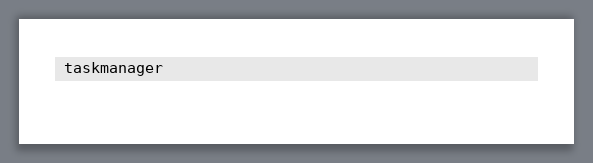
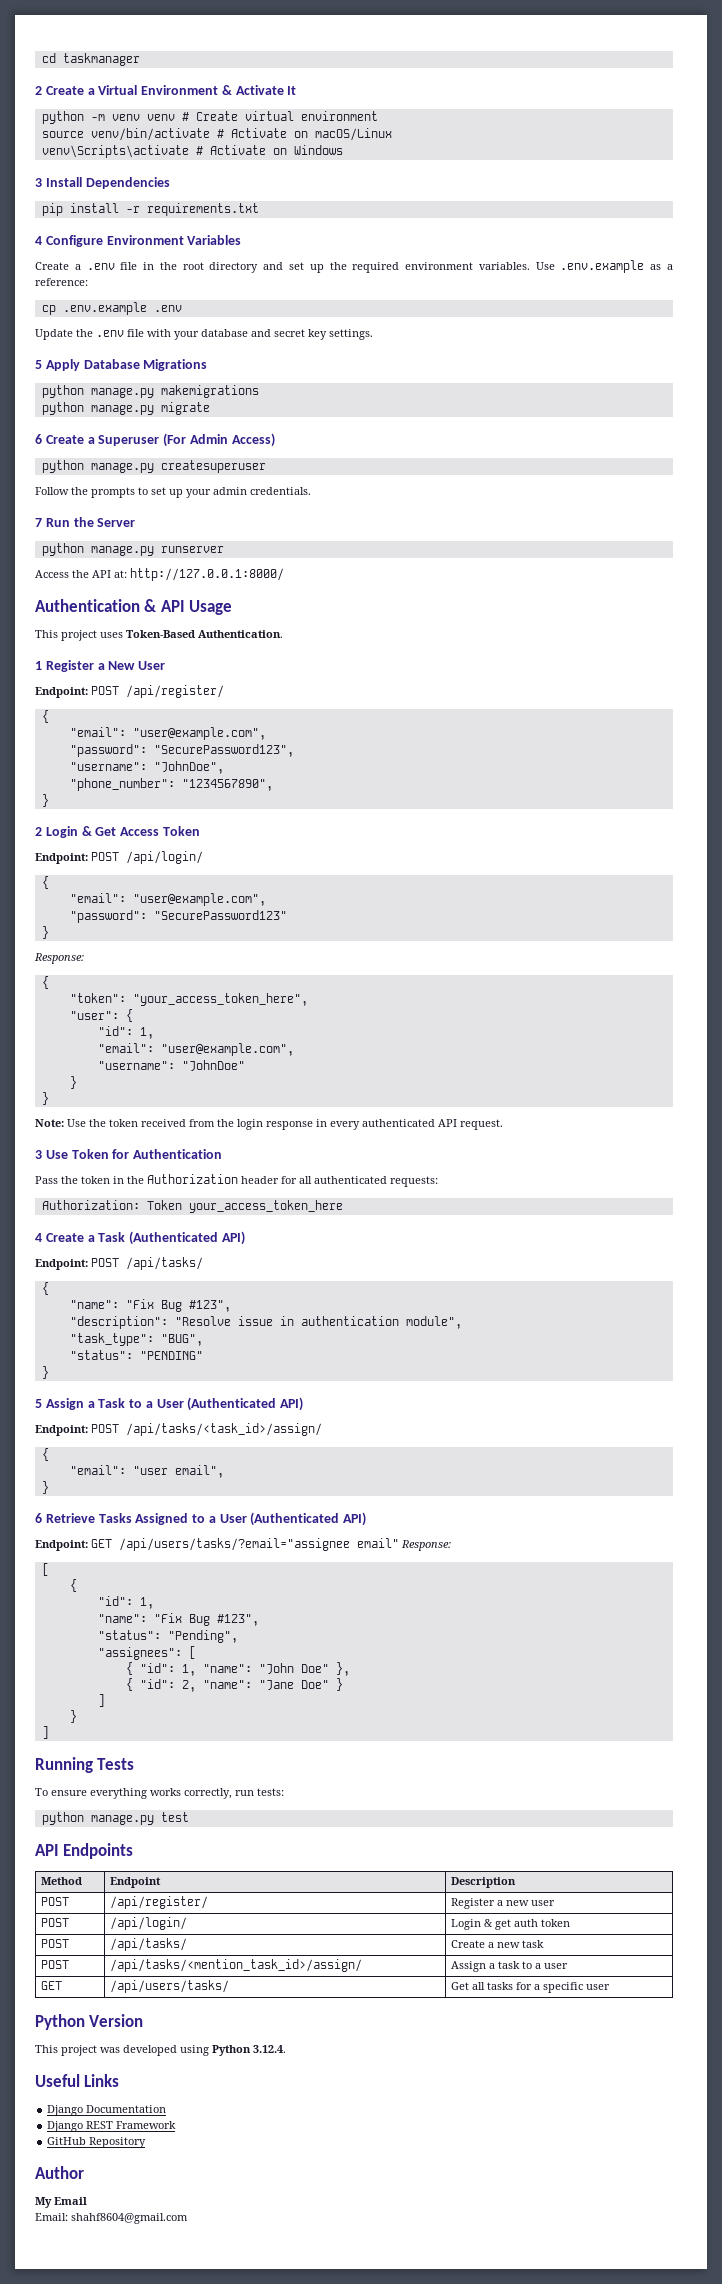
- taskmanager
+ cd taskmanager
+ 2 Create a Virtual Environment & Activate It
+ python -m venv venv # Create virtual environment
+ source venv/bin/activate # Activate on macOS/Linux
+ venv\Scripts\activate # Activate on Windows
+ 3 Install Dependencies
+ pip install -r requirements.txt
+ 4 Configure Environment Variables
+ Create a .env file in the root directory and set up the required environment variables. Use .env.example as a reference:
+ cp .env.example .env
+ Update the .env file with your database and secret key settings.
+ 5 Apply Database Migrations
+ python manage.py makemigrations
+ python manage.py migrate
+ 6 Create a Superuser (For Admin Access)
+ python manage.py createsuperuser
+ Follow the prompts to set up your admin credentials.
+ 7 Run the Server
+ python manage.py runserver
+ Access the API at: http://127.0.0.1:8000/
+ Authentication & API Usage
+ This project uses Token-Based Authentication.
+ 1 Register a New User
+ Endpoint: POST /api/register/
+ {
+ "email": "user@example.com",
+ "password": "SecurePassword123",
+ "username": "JohnDoe",
+ "phone_number": "1234567890",
+ }
+ 2 Login & Get Access Token
+ Endpoint: POST /api/login/
+ {
+ "email": "user@example.com",
+ "password": "SecurePassword123"
+ }
+ Response:
+ {
+ "token": "your_access_token_here",
+ "user": {
+ "id": 1,
+ "email": "user@example.com",
+ "username": "JohnDoe"
+ }
+ }
+ Note: Use the token received from the login response in every authenticated API request.
+ 3 Use Token for Authentication
+ Pass the token in the Authorization header for all authenticated requests:
+ Authorization: Token your_access_token_here
+ 4 Create a Task (Authenticated API)
+ Endpoint: POST /api/tasks/
+ {
+ "name": "Fix Bug #123",
+ "description": "Resolve issue in authentication module",
+ "task_type": "BUG",
+ "status": "PENDING"
+ }
+ 5 Assign a Task to a User (Authenticated API)
+ Endpoint: POST /api/tasks/<task_id>/assign/
+ {
+ "email": "user email",
+ }
+ 6 Retrieve Tasks Assigned to a User (Authenticated API)
+ Endpoint: GET /api/users/tasks/?email="assignee email" Response:
+ [
+ {
+ "id": 1,
+ "name": "Fix Bug #123",
+ "status": "Pending",
+ "assignees": [
+ { "id": 1, "name": "John Doe" },
+ { "id": 2, "name": "Jane Doe" }
+ ]
+ }
+ ]
+ Running Tests
+ To ensure everything works correctly, run tests:
+ python manage.py test
+ API Endpoints
+ Method | Endpoint | Description
+ POST | /api/register/ | Register a new user
+ POST | /api/login/ | Login & get auth token
+ POST | /api/tasks/ | Create a new task
+ POST | /api/tasks/<mention_task_id>/assign/ | Assign a task to a user
+ GET | /api/users/tasks/ | Get all tasks for a specific user
+ Python Version
+ This project was developed using Python 3.12.4.
+ Useful Links
+ Django Documentation
+ Django REST Framework
+ GitHub Repository
+ Author
+ My Email
+ Email: shahf8604@gmail.com

